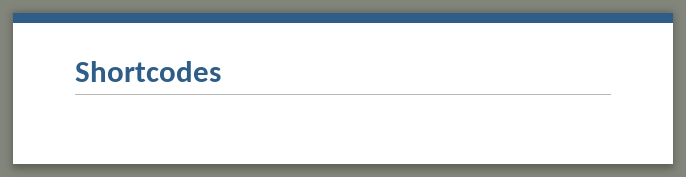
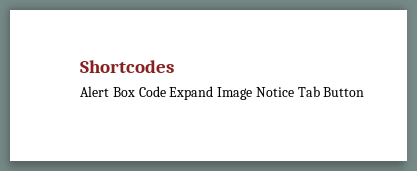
+ Alert Box Code Expand Image Notice Tab Button

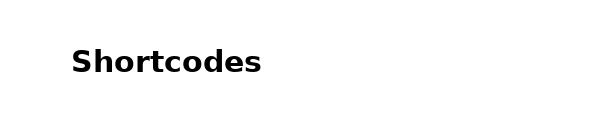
- Alert Box Code Expand Image Notice Tab Button

